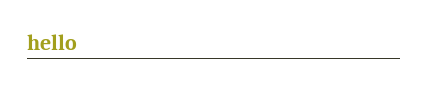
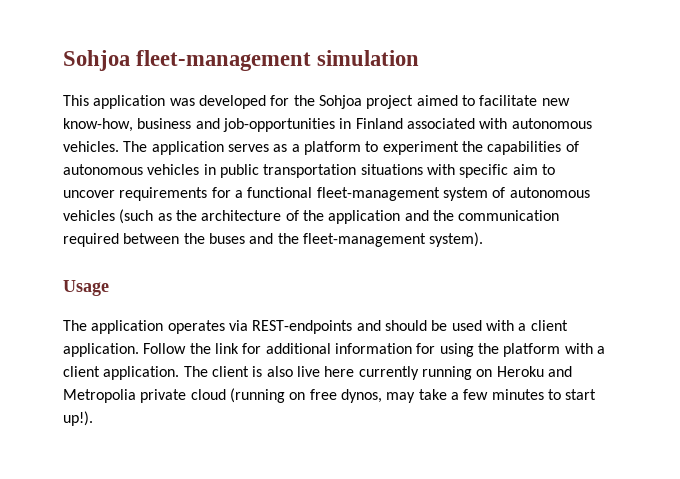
- hello
+ Sohjoa fleet-management simulation
+ This application was developed for the Sohjoa project aimed to facilitate new know-how, business and job-opportunities in Finland associated with autonomous vehicles. The application serves as a platform to experiment the capabilities of autonomous vehicles in public transportation situations with specific aim to uncover requirements for a functional fleet-management system of autonomous vehicles (such as the architecture of the application and the communication required between the buses and the fleet-management system).
+ Usage
+ The application operates via REST-endpoints and should be used with a client application. Follow the link for additional information for using the platform with a client application. The client is also live here currently running on Heroku and Metropolia private cloud (running on free dynos, may take a few minutes to start up!).

